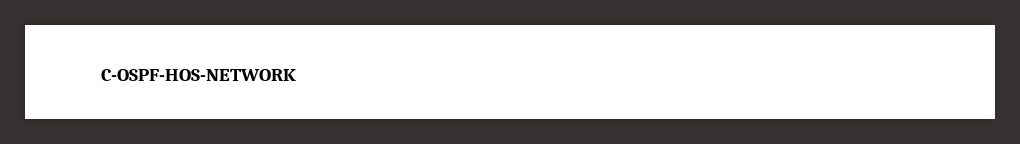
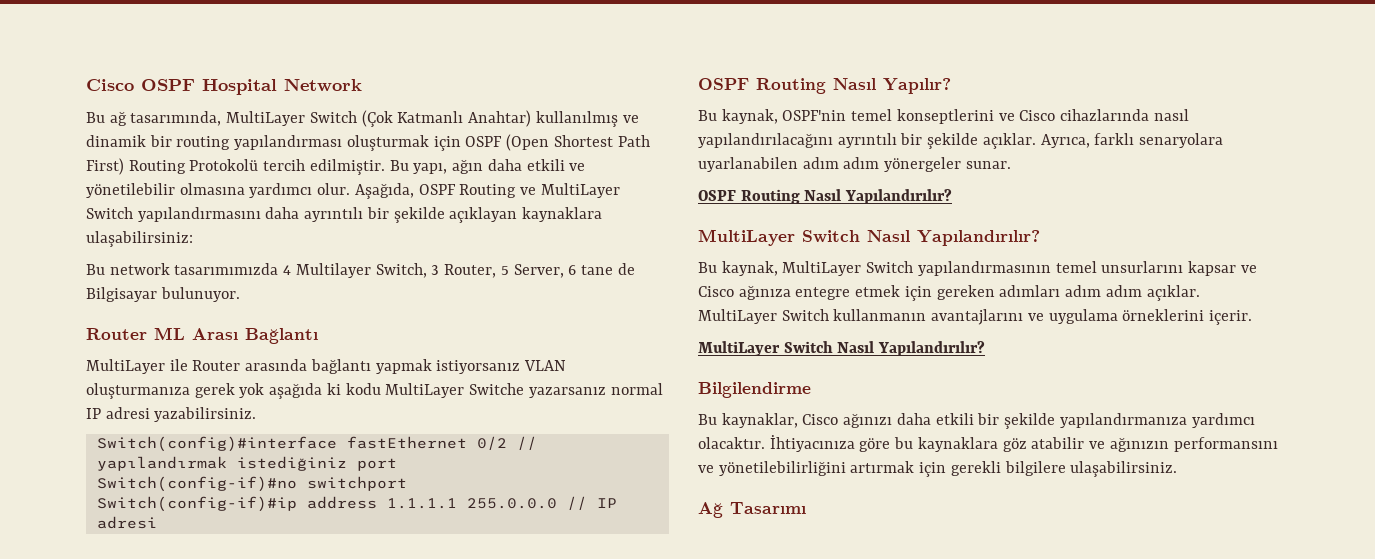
- C-OSPF-HOS-NETWORK
+ Cisco OSPF Hospital Network
+ Bu ağ tasarımında, MultiLayer Switch (Çok Katmanlı Anahtar) kullanılmış ve dinamik bir routing yapılandırması oluşturmak için OSPF (Open Shortest Path First) Routing Protokolü tercih edilmiştir. Bu yapı, ağın daha etkili ve yönetilebilir olmasına yardımcı olur. Aşağıda, OSPF Routing ve MultiLayer Switch yapılandırmasını daha ayrıntılı bir şekilde açıklayan kaynaklara ulaşabilirsiniz:
+ Bu network tasarımımızda 4 Multilayer Switch, 3 Router, 5 Server, 6 tane de Bilgisayar bulunuyor.
+ Router ML Arası Bağlantı
+ MultiLayer ile Router arasında bağlantı yapmak istiyorsanız VLAN oluşturmanıza gerek yok aşağıda ki kodu MultiLayer Switche yazarsanız normal IP adresi yazabilirsiniz.
+ Switch(config)#interface fastEthernet 0/2 // yapılandırmak istediğiniz port
+ Switch(config-if)#no switchport
+ Switch(config-if)#ip address 1.1.1.1 255.0.0.0 // IP adresi
+ OSPF Routing Nasıl Yapılır?
+ Bu kaynak, OSPF'nin temel konseptlerini ve Cisco cihazlarında nasıl yapılandırılacağını ayrıntılı bir şekilde açıklar. Ayrıca, farklı senaryolara uyarlanabilen adım adım yönergeler sunar.
+ OSPF Routing Nasıl Yapılandırılır?
+ MultiLayer Switch Nasıl Yapılandırılır?
+ Bu kaynak, MultiLayer Switch yapılandırmasının temel unsurlarını kapsar ve Cisco ağınıza entegre etmek için gereken adımları adım adım açıklar. MultiLayer Switch kullanmanın avantajlarını ve uygulama örneklerini içerir.
+ MultiLayer Switch Nasıl Yapılandırılır?
+ Bilgilendirme
+ Bu kaynaklar, Cisco ağınızı daha etkili bir şekilde yapılandırmanıza yardımcı olacaktır. İhtiyacınıza göre bu kaynaklara göz atabilir ve ağınızın performansını ve yönetilebilirliğini artırmak için gerekli bilgilere ulaşabilirsiniz.
+ Ağ Tasarımı

